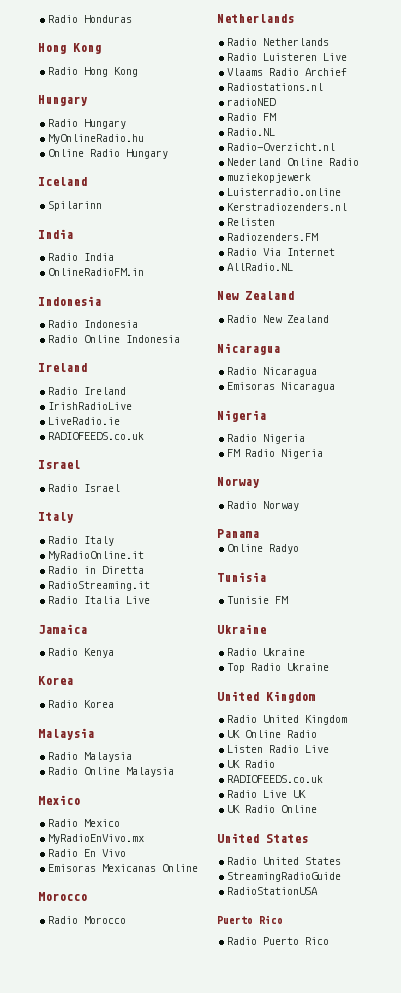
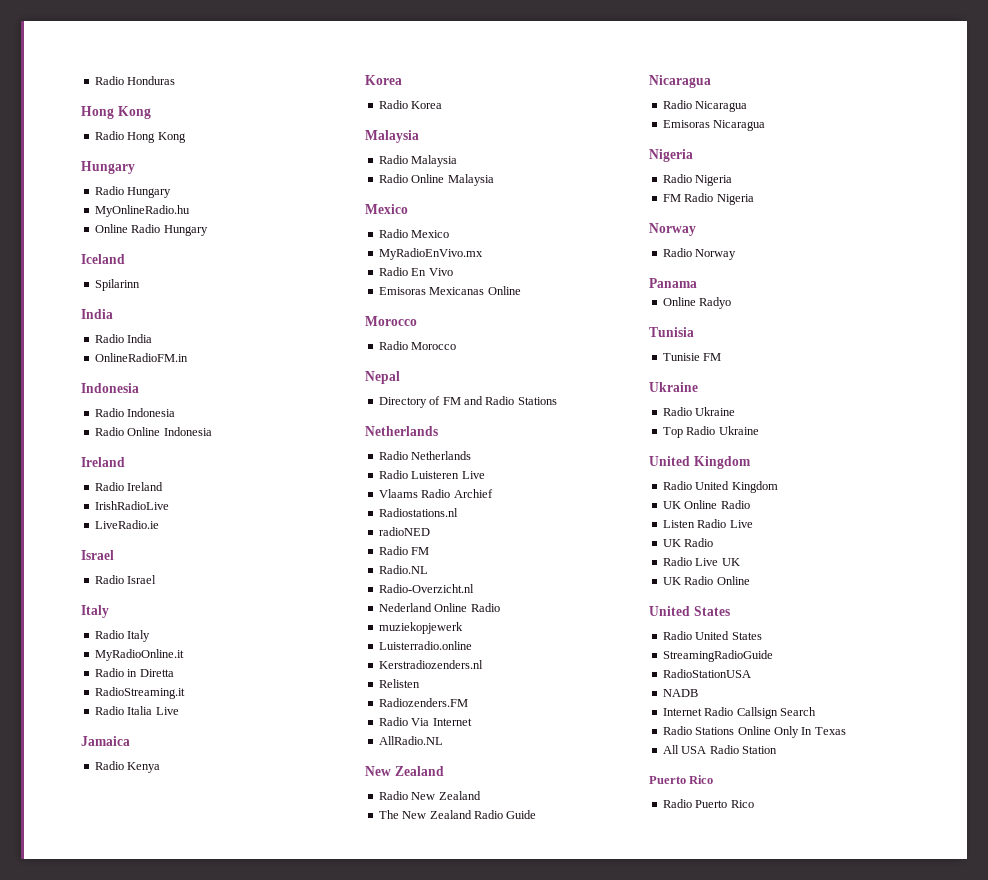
  LiveRadio.ie
- RADIOFEEDS.co.uk
+ Nepal
+ Directory of FM and Radio Stations
+ The New Zealand Radio Guide
  Listen Radio Live
  UK Radio
- RADIOFEEDS.co.uk
+ NADB
+ Internet Radio Callsign Search
+ Radio Stations Online Only In Texas
+ All USA Radio Station

